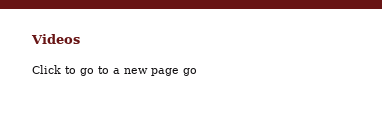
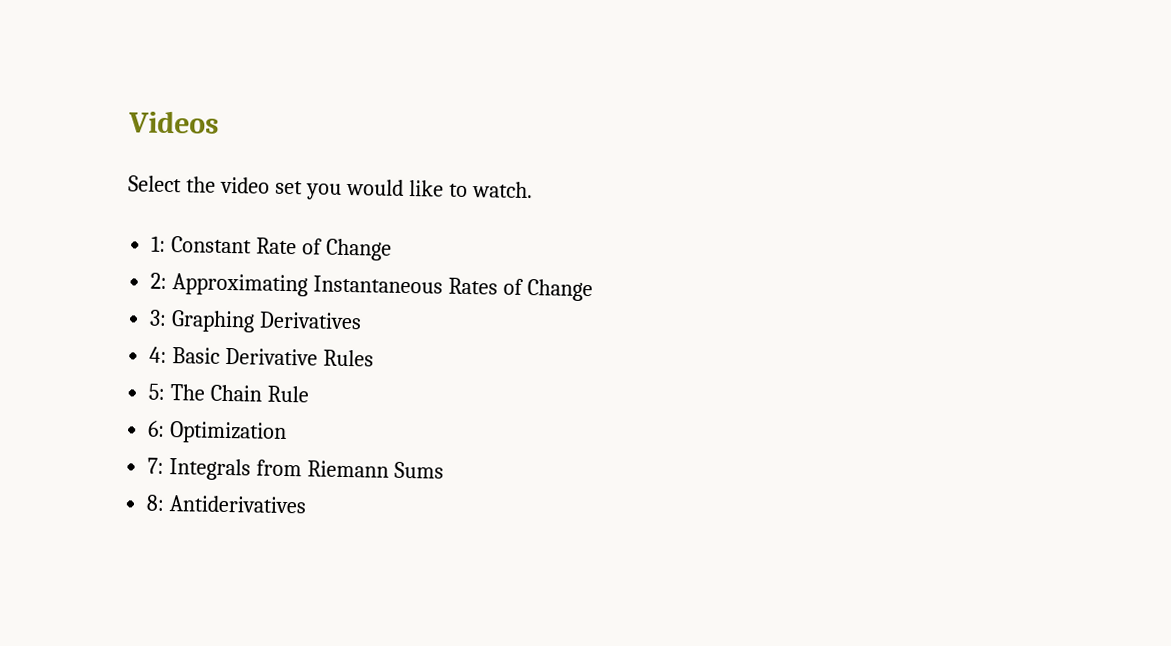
- Click to go to a new page go
+ Select the video set you would like to watch.
+ 1: Constant Rate of Change
+ 2: Approximating Instantaneous Rates of Change
+ 3: Graphing Derivatives
+ 4: Basic Derivative Rules
+ 5: The Chain Rule
+ 6: Optimization
+ 7: Integrals from Riemann Sums
+ 8: Antiderivatives

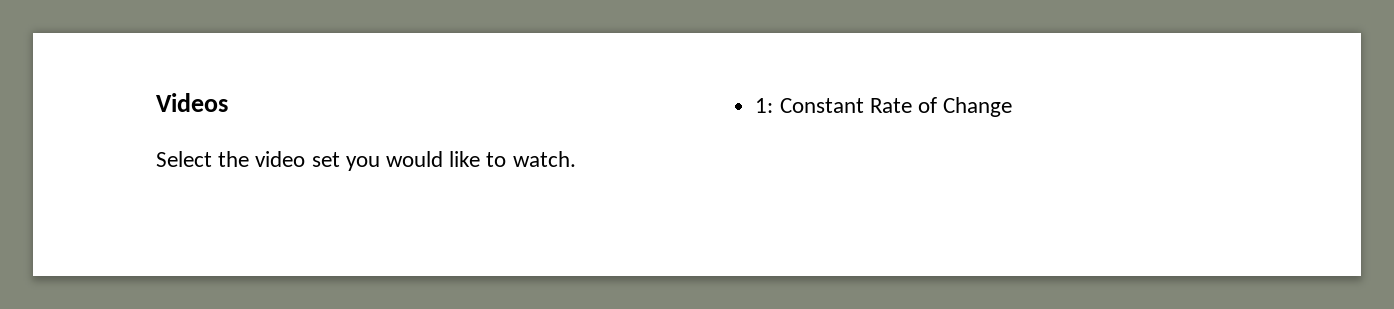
- 2: Approximating Instantaneous Rates of Change
- 3: Graphing Derivatives
- 4: Basic Derivative Rules
- 5: The Chain Rule
- 6: Optimization
- 7: Integrals from Riemann Sums
- 8: Antiderivatives

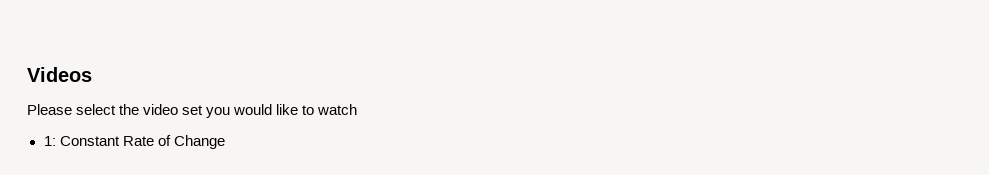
- Select the video set you would like to watch.
+ Please select the video set you would like to watch

